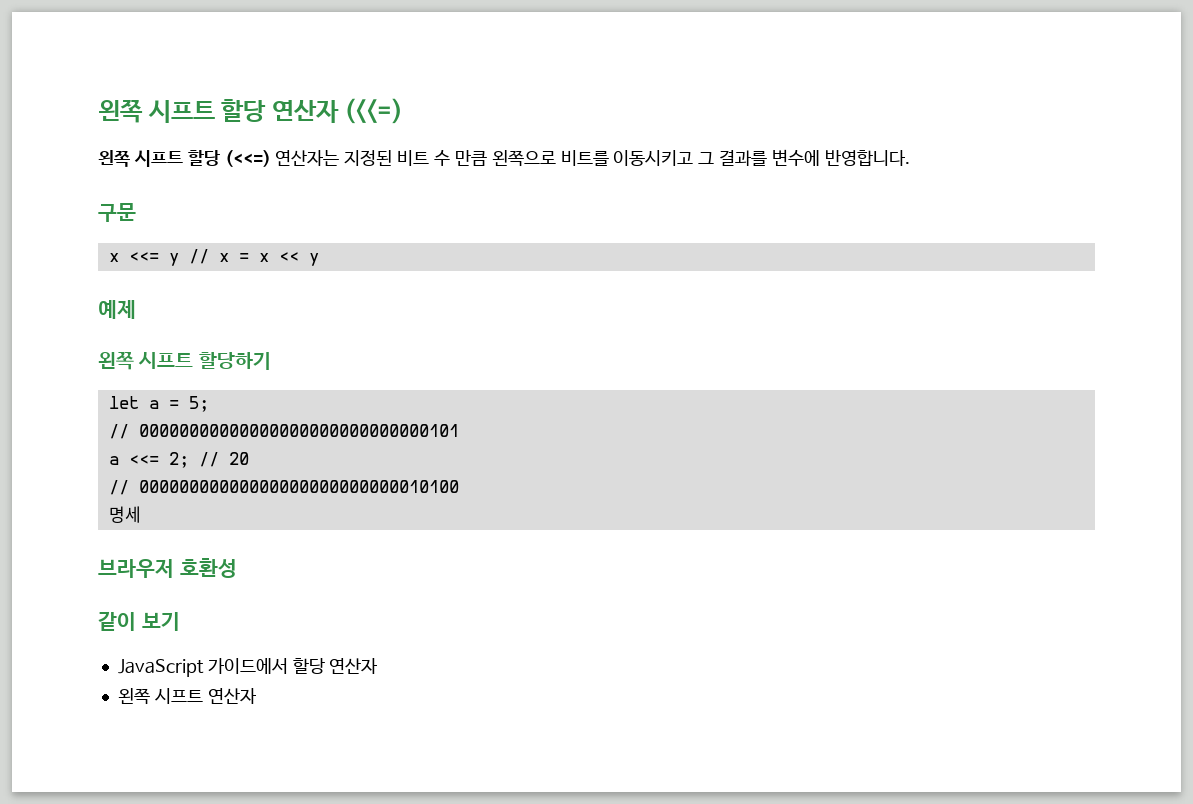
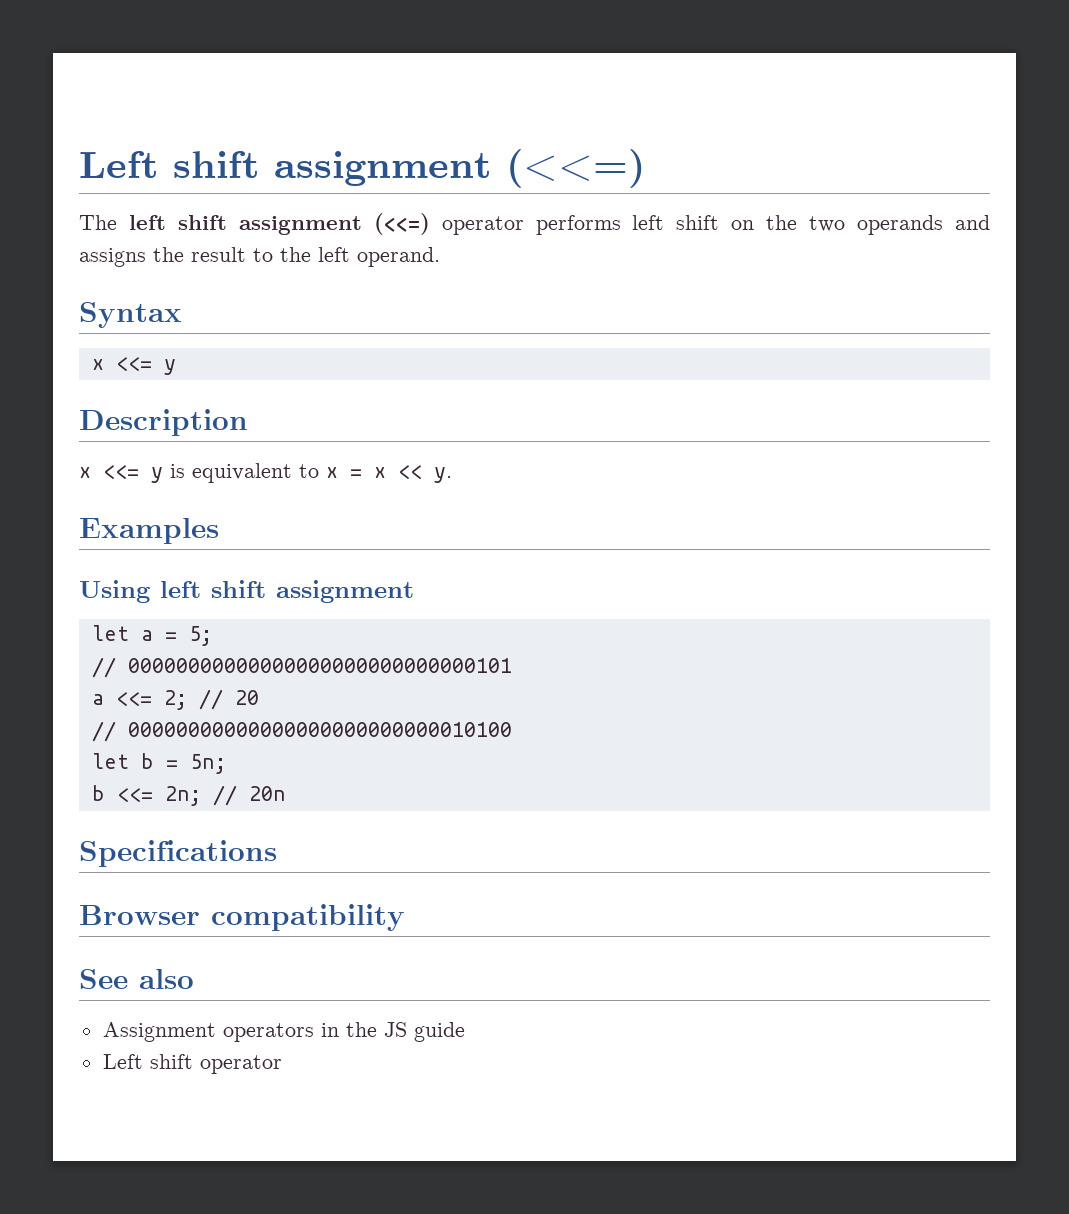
- 왼쪽 시프트 할당 연산자 (<<=)
- 왼쪽 시프트 할당 (<<=) 연산자는 지정된 비트 수 만큼 왼쪽으로 비트를 이동시키고 그 결과를 변수에 반영합니다.
- 구문
- x <<= y // x = x << y
- 예제
- 왼쪽 시프트 할당하기
+ Left shift assignment (<<=)
+ The left shift assignment (<<=) operator performs left shift on the two operands and assigns the result to the left operand.
+ Syntax
+ x <<= y
+ Description
+ x <<= y is equivalent to x = x << y.
+ Examples
+ Using left shift assignment
- 명세
- 브라우저 호환성
- 같이 보기
- JavaScript 가이드에서 할당 연산자
- 왼쪽 시프트 연산자
+ let b = 5n;
+ b <<= 2n; // 20n
+ Specifications
+ Browser compatibility
+ See also
+ Assignment operators in the JS guide
+ Left shift operator

